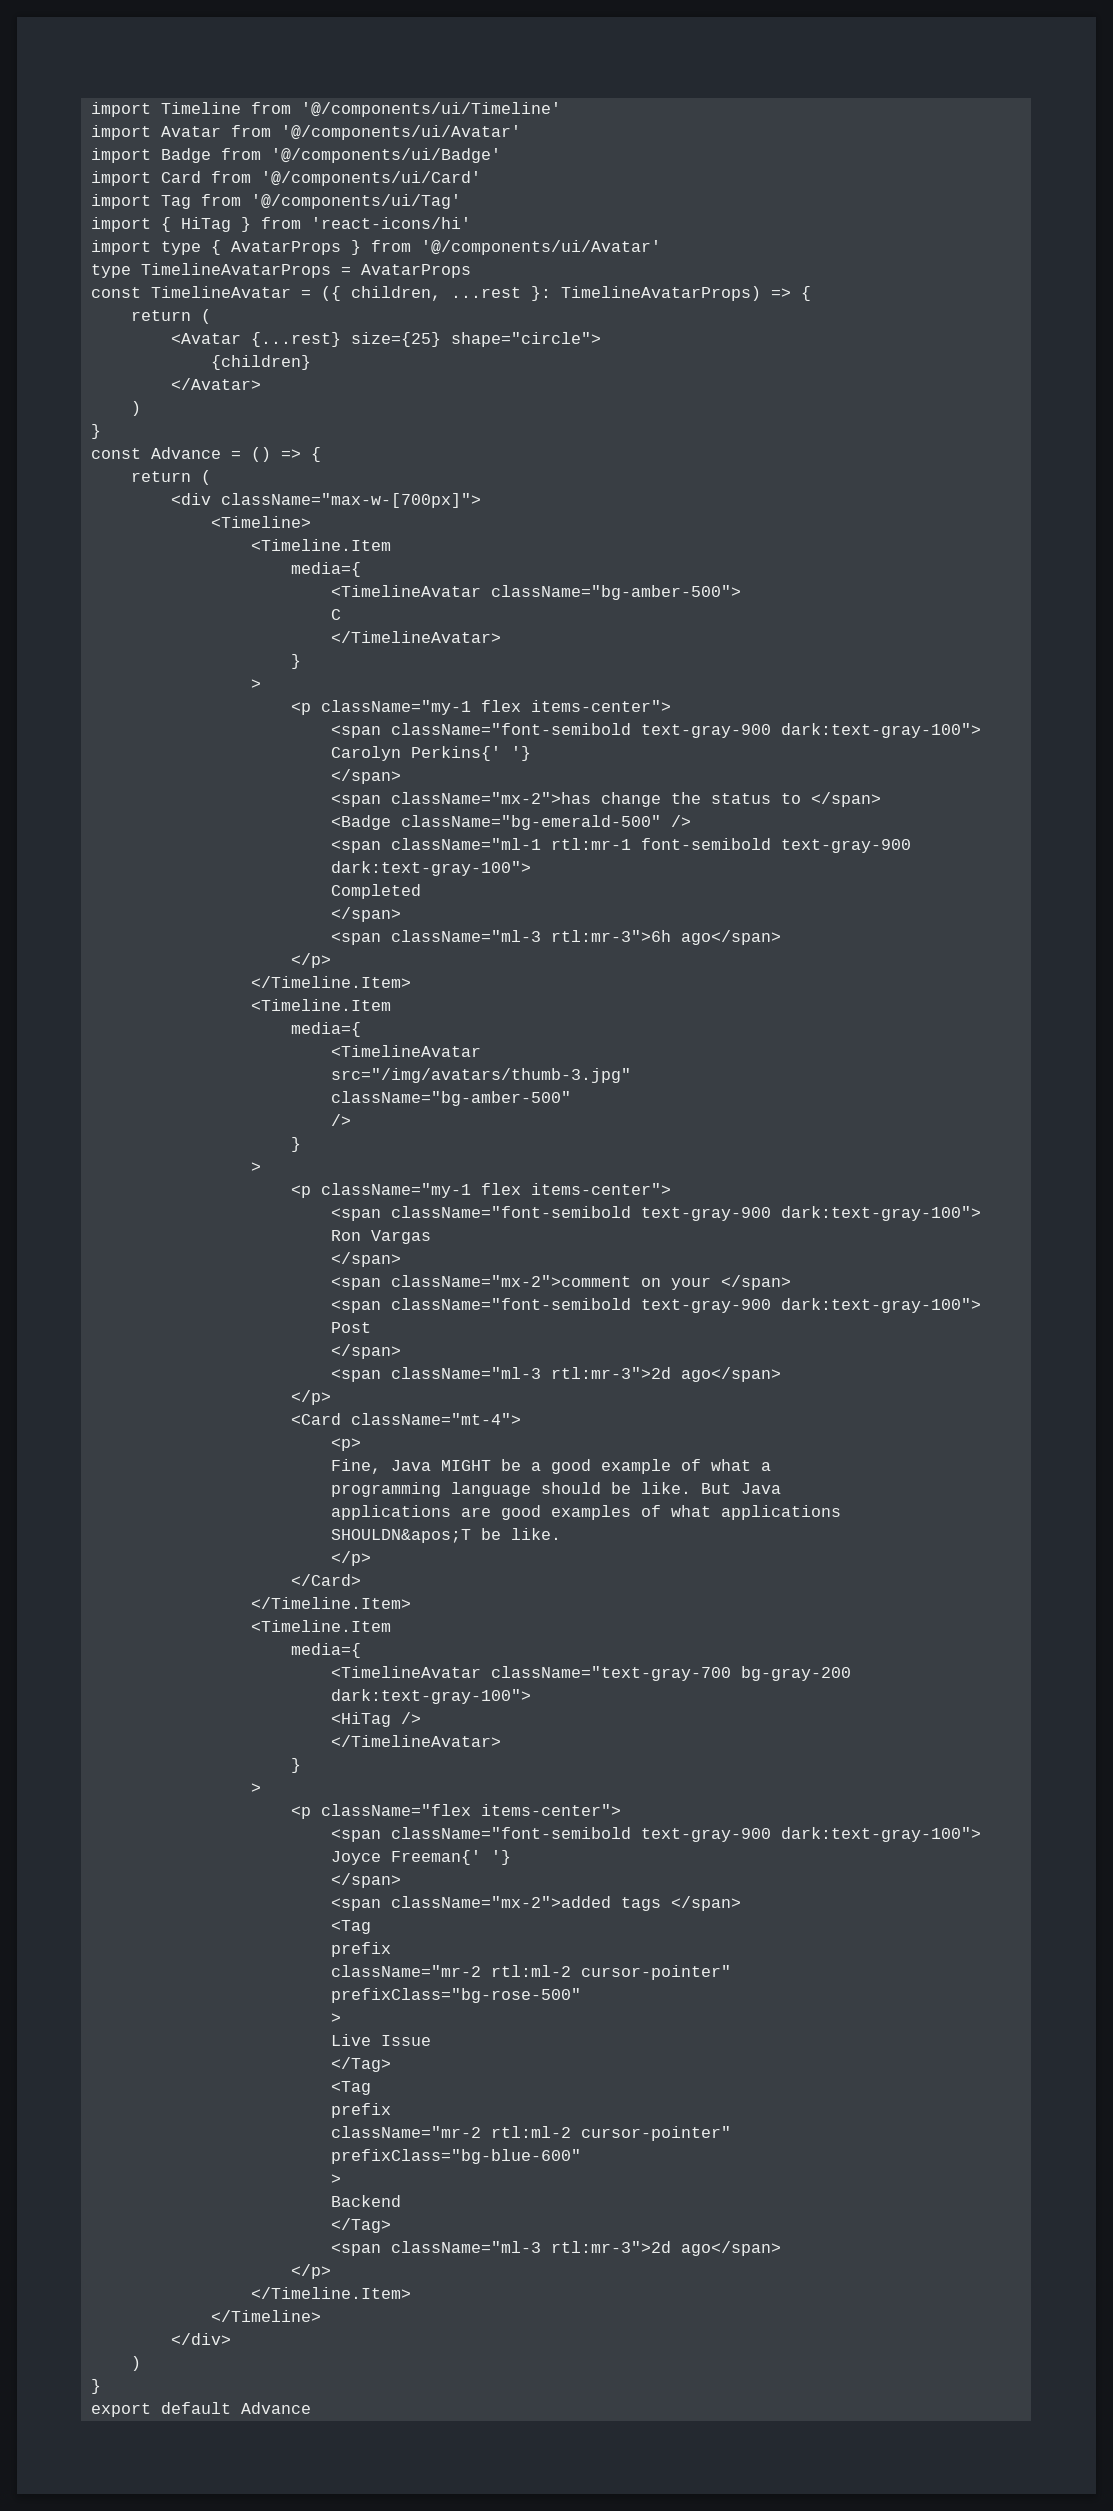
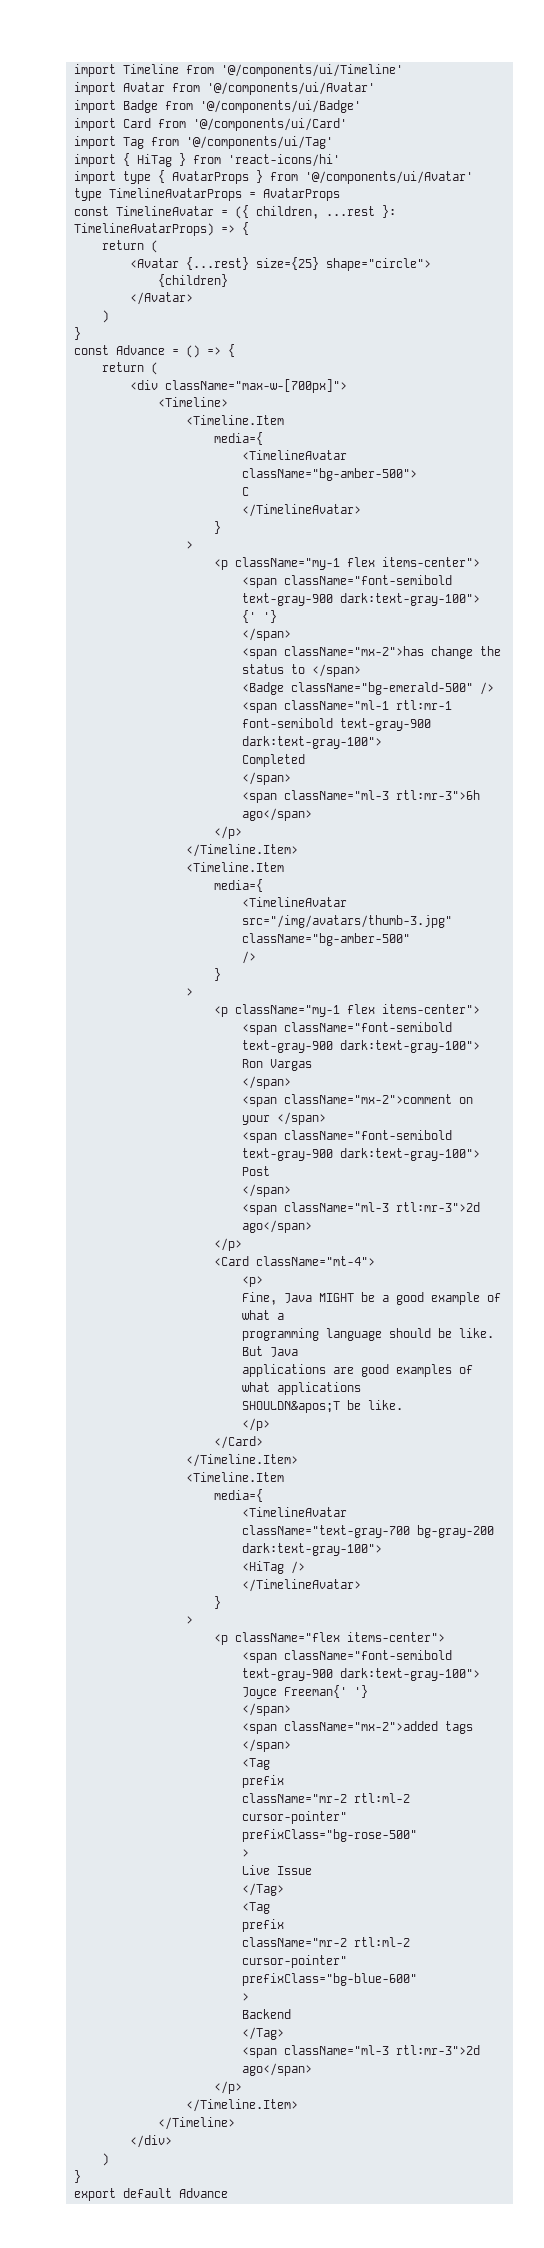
- Carolyn Perkins{' '}
+ {' '}

